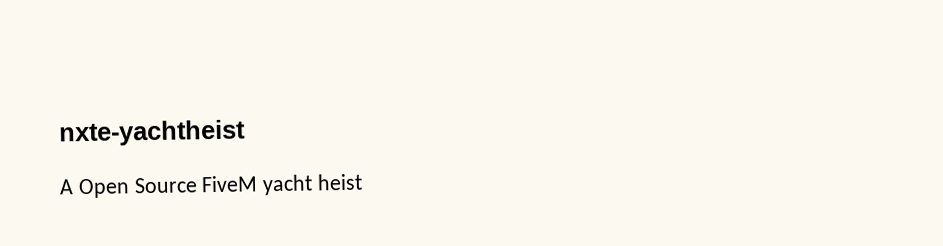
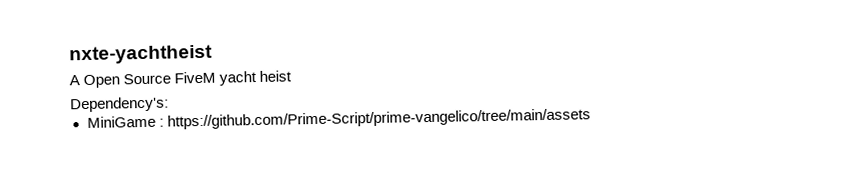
+ Dependency's:
+ MiniGame : https://github.com/Prime-Script/prime-vangelico/tree/main/assets

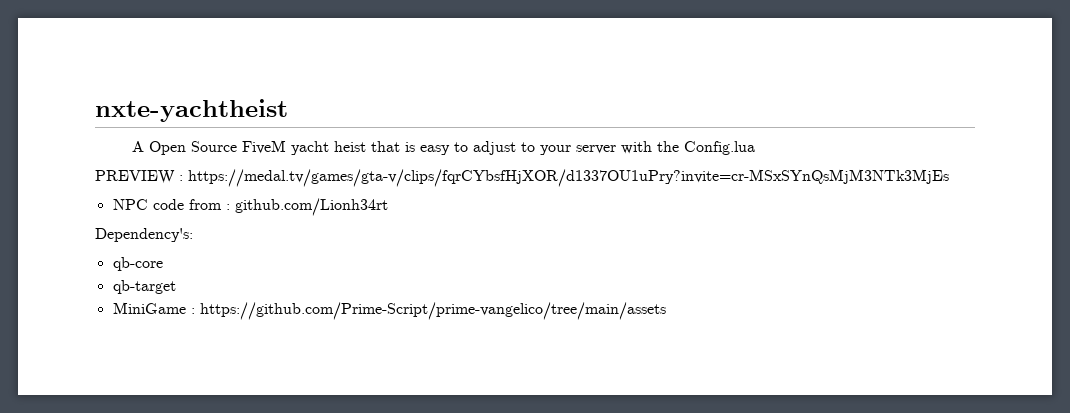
- A Open Source FiveM yacht heist
+ A Open Source FiveM yacht heist that is easy to adjust to your server with the Config.lua
+ PREVIEW : https://medal.tv/games/gta-v/clips/fqrCYbsfHjXOR/d1337OU1uPry?invite=cr-MSxSYnQsMjM3NTk3MjEs
+ NPC code from : github.com/Lionh34rt
+ qb-core
+ qb-target

